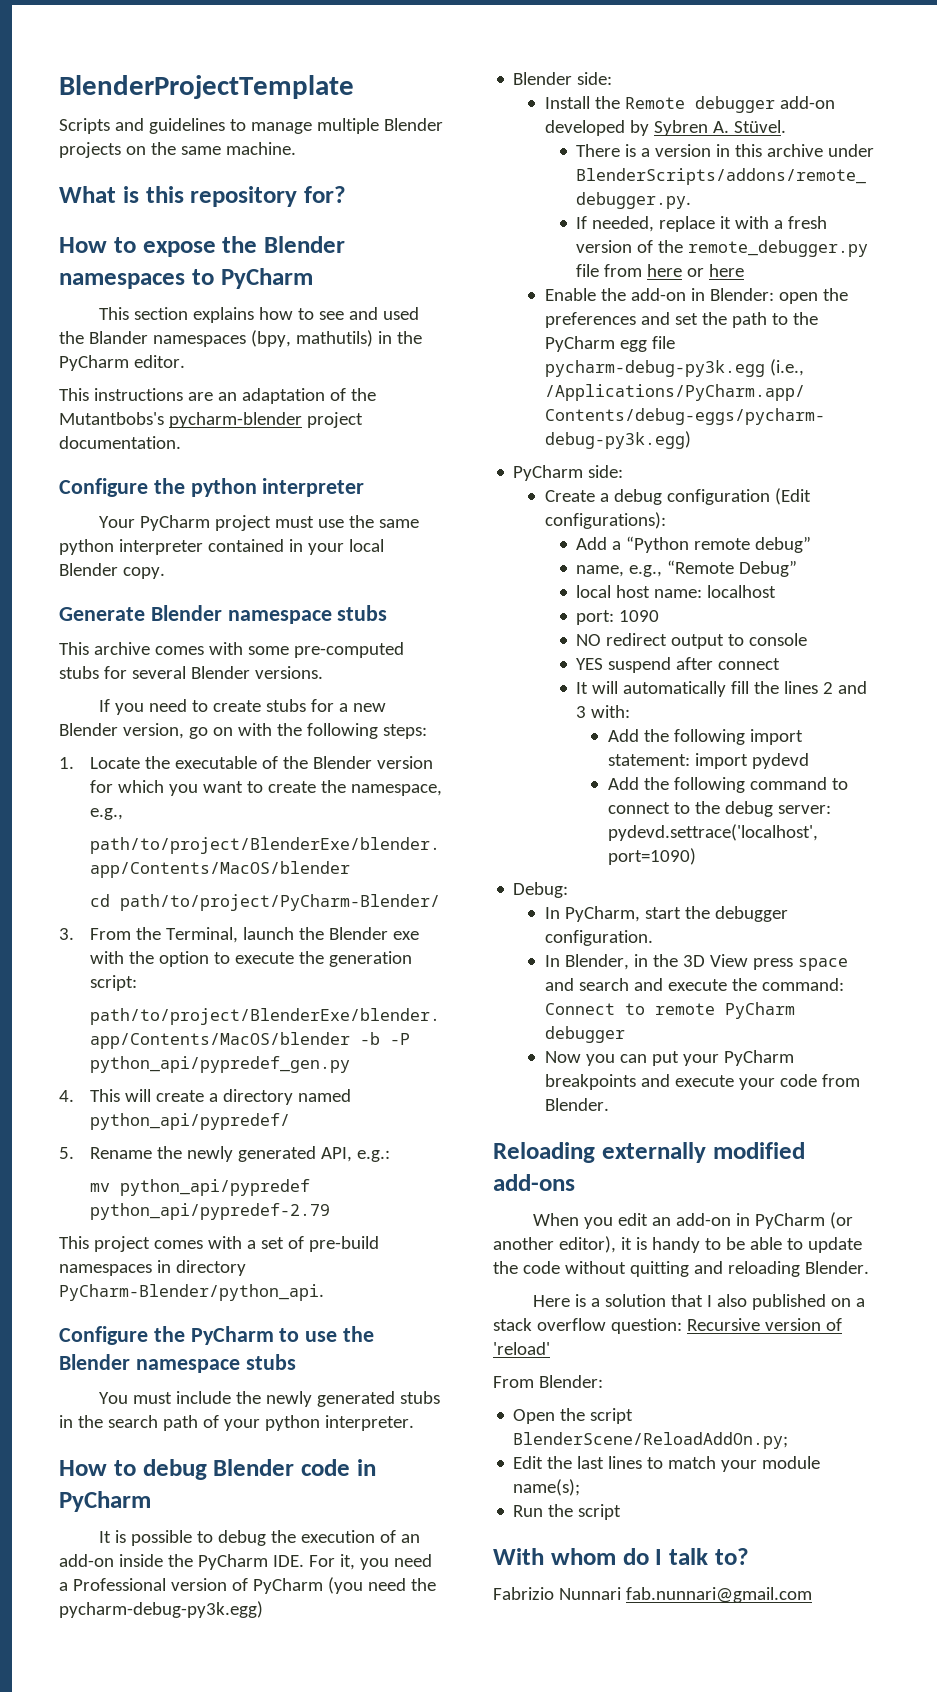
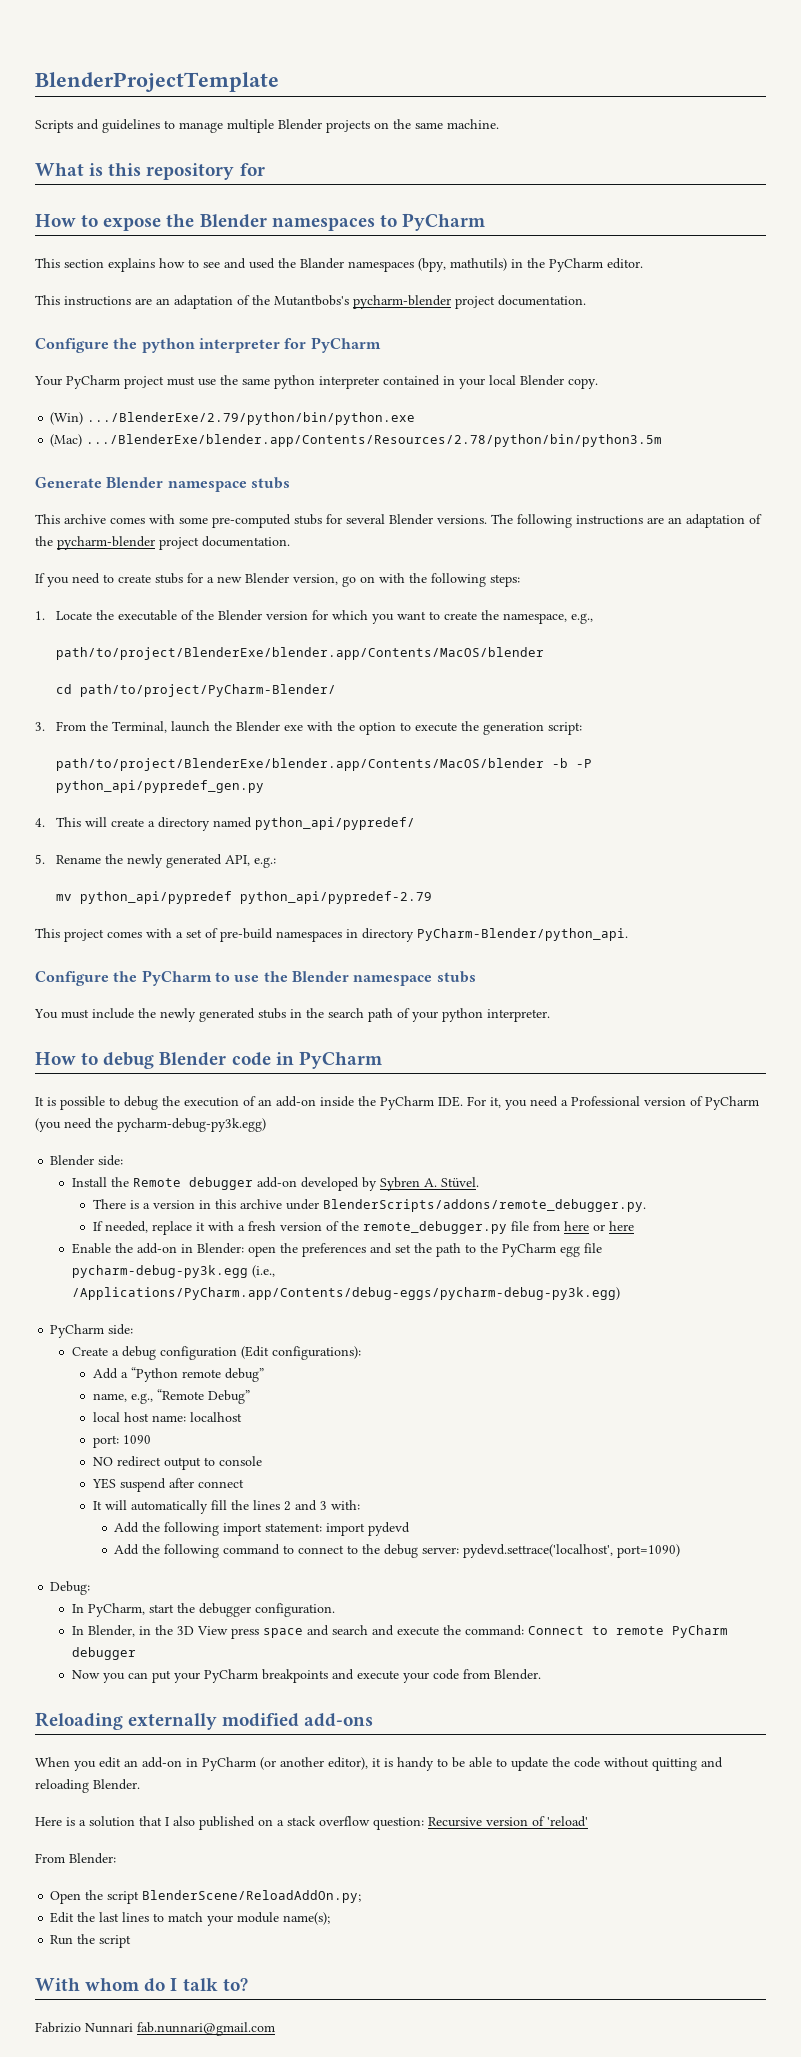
- What is this repository for?
+ What is this repository for
- Configure the python interpreter
+ Configure the python interpreter for PyCharm
+ (Win) .../BlenderExe/2.79/python/bin/python.exe
+ (Mac) .../BlenderExe/blender.app/Contents/Resources/2.78/python/bin/python3.5m
+ The following instructions are an adaptation of the pycharm-blender project documentation.

